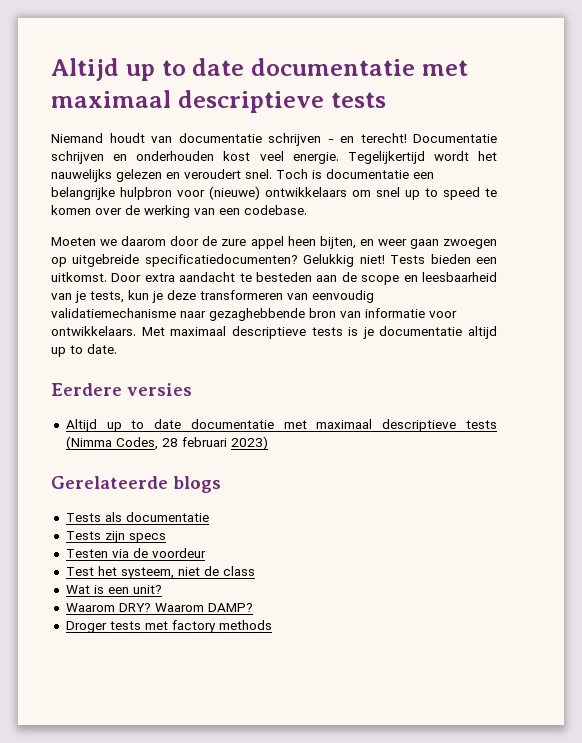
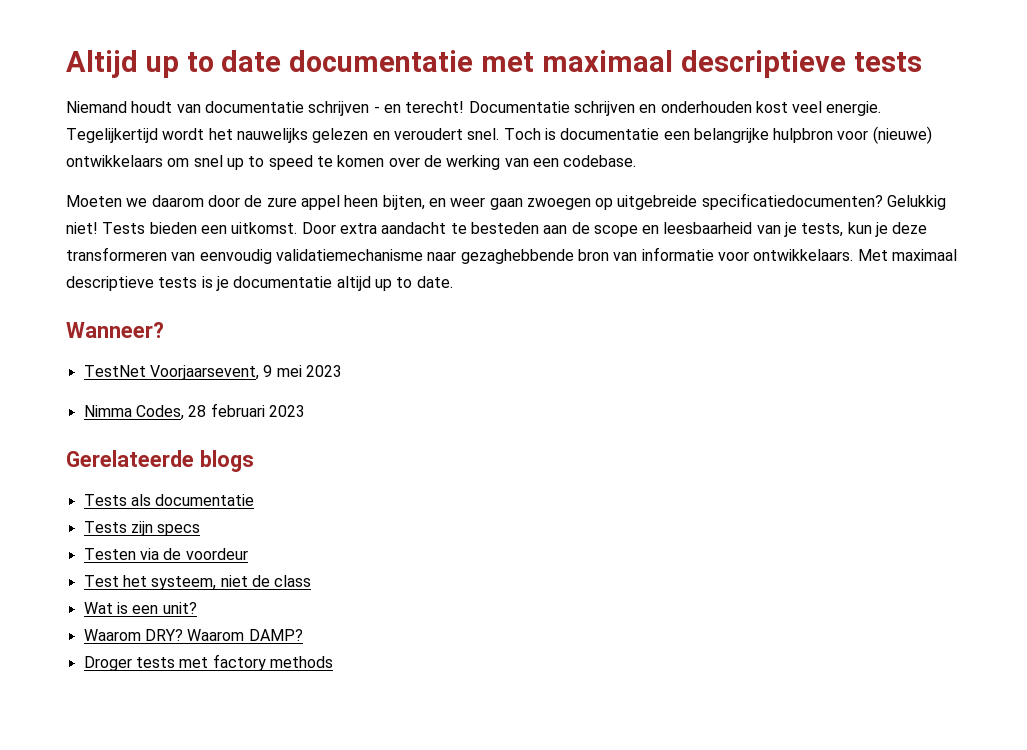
- Eerdere versies
- Altijd up to date documentatie met maximaal descriptieve tests (Nimma Codes, 28 februari 2023)
+ Wanneer?
+ TestNet Voorjaarsevent, 9 mei 2023
+ Nimma Codes, 28 februari 2023

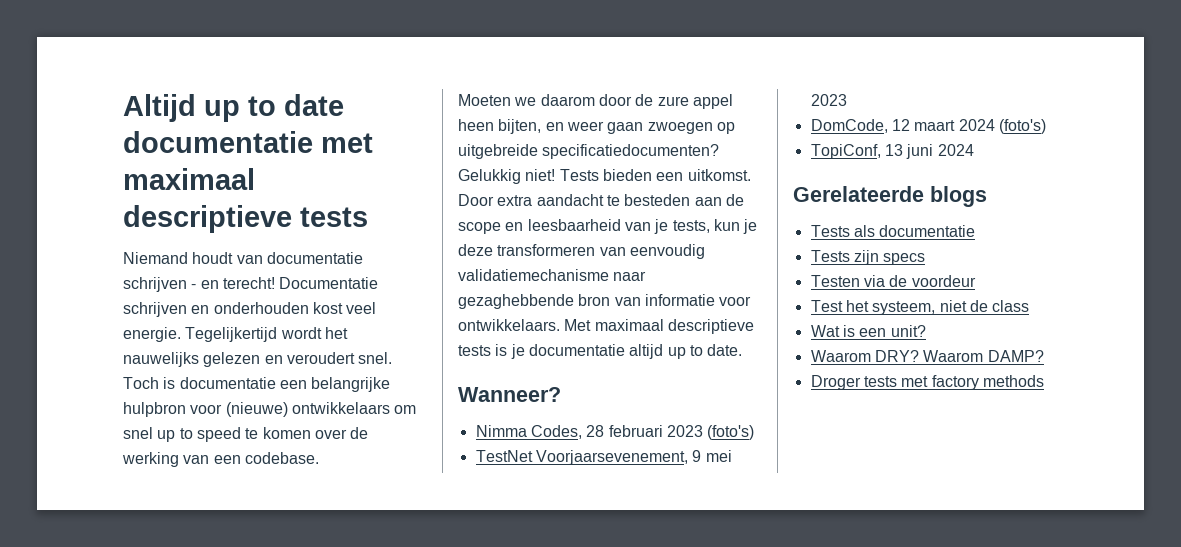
- TestNet Voorjaarsevent, 9 mei 2023
- Nimma Codes, 28 februari 2023
+ Nimma Codes, 28 februari 2023 (foto's)
+ TestNet Voorjaarsevenement, 9 mei 2023
+ DomCode, 12 maart 2024 (foto's)
+ TopiConf, 13 juni 2024

